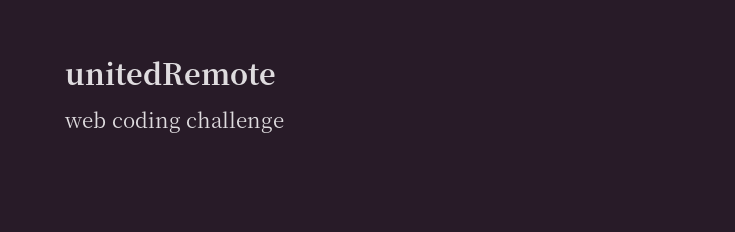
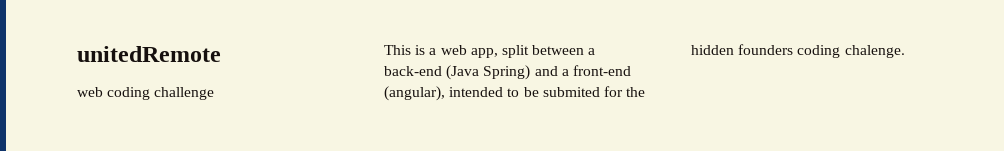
+ This is a web app, split between a back-end (Java Spring) and a front-end (angular), intended to be submited for the hidden founders coding chalenge.

